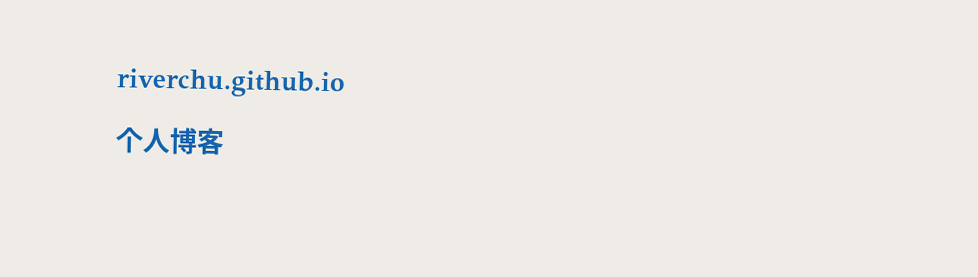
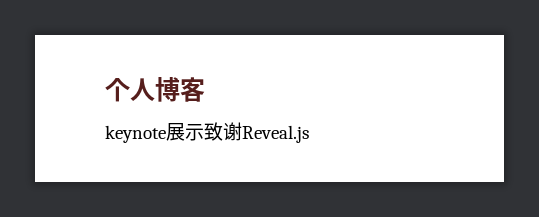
- riverchu.github.io
+ keynote展示致谢Reveal.js

